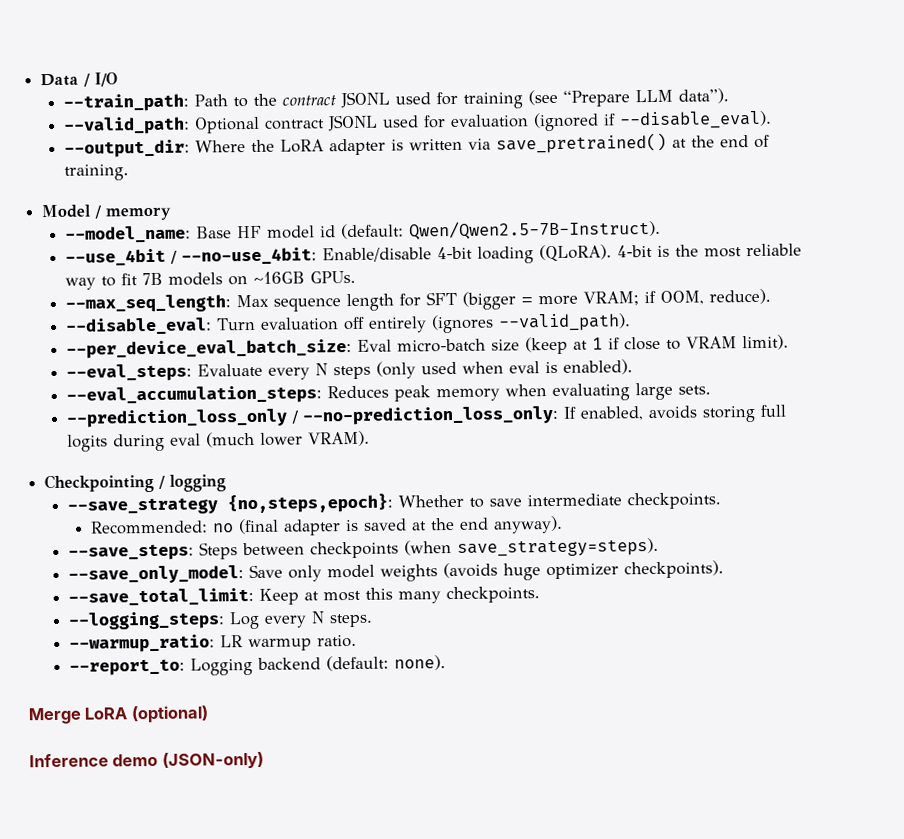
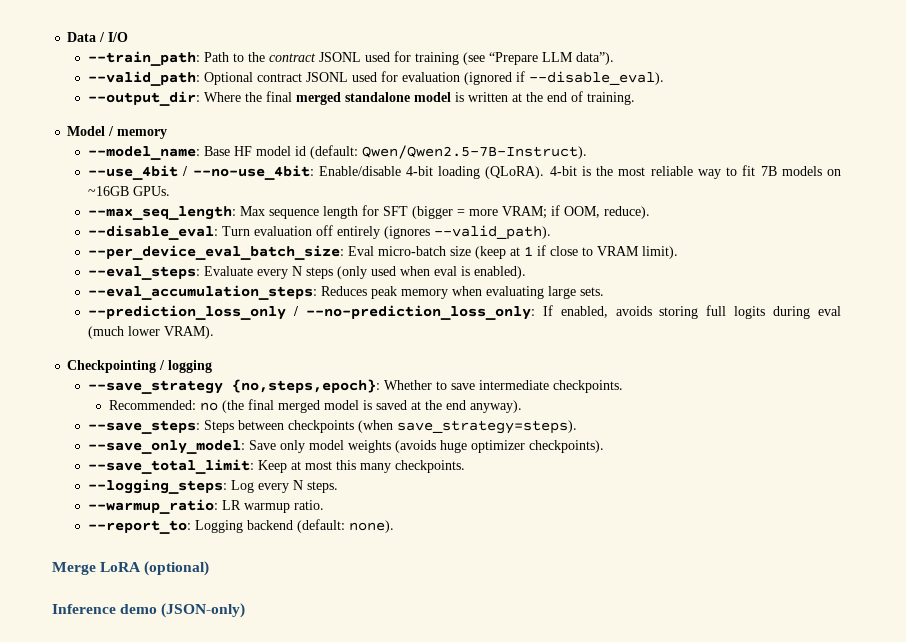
- --output_dir: Where the LoRA adapter is written via save_pretrained() at the end of training.
+ --output_dir: Where the final merged standalone model is written at the end of training.
- Recommended: no (final adapter is saved at the end anyway).
+ Recommended: no (the final merged model is saved at the end anyway).

